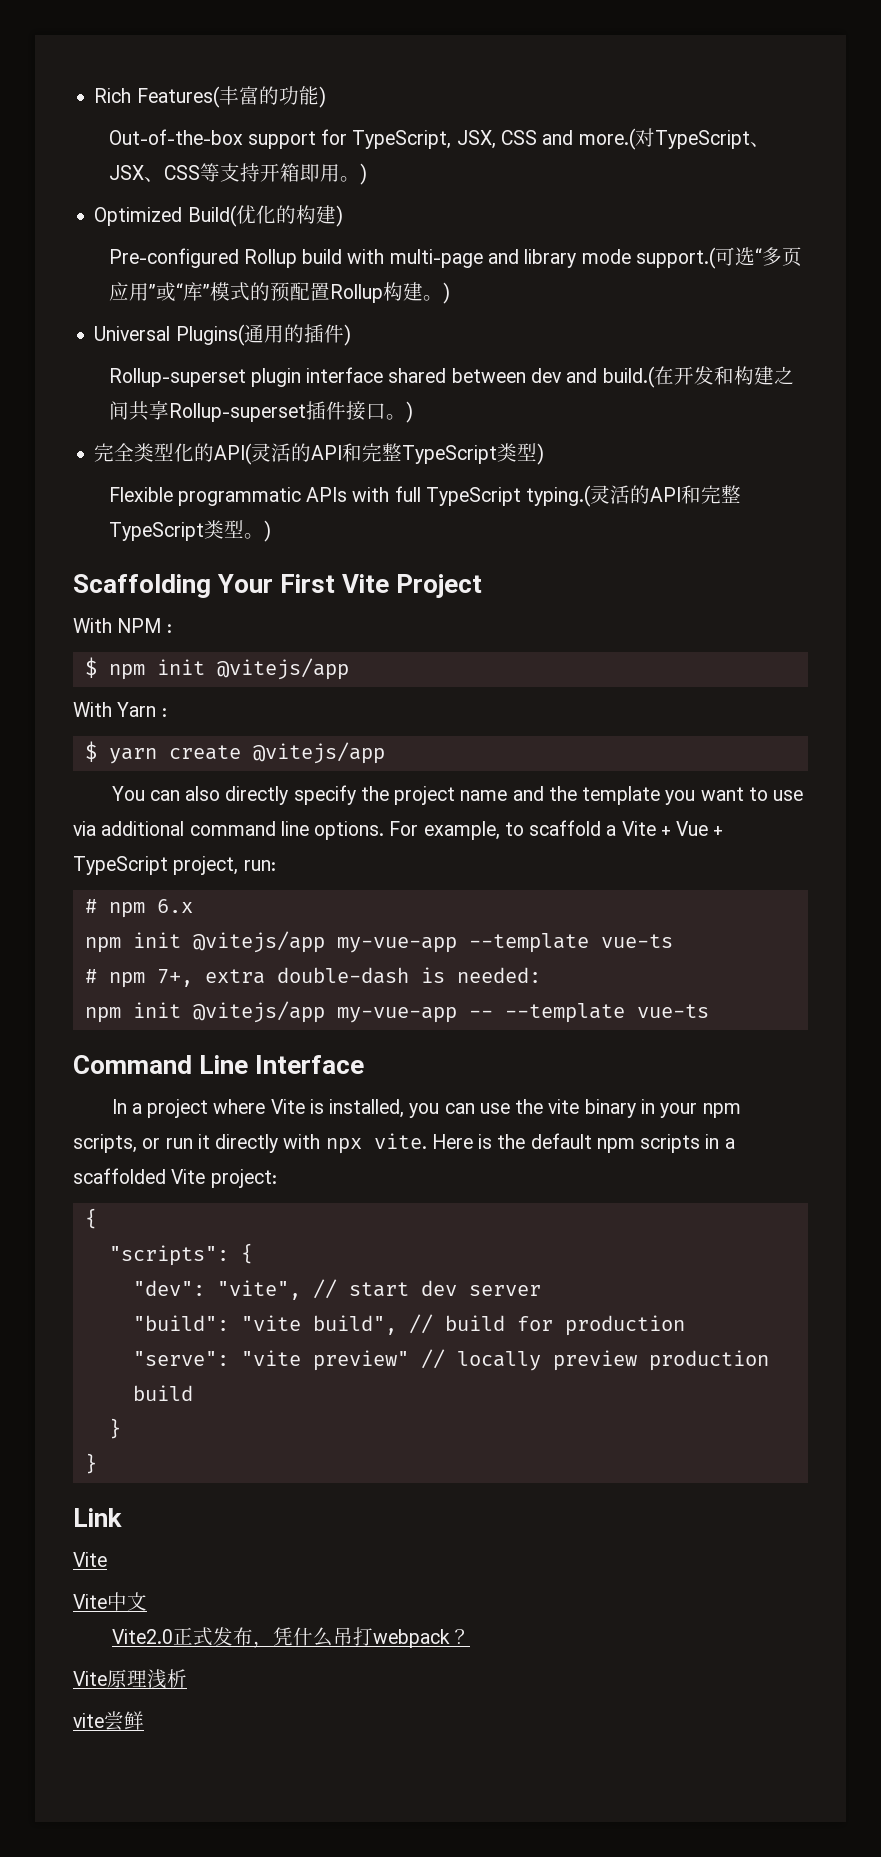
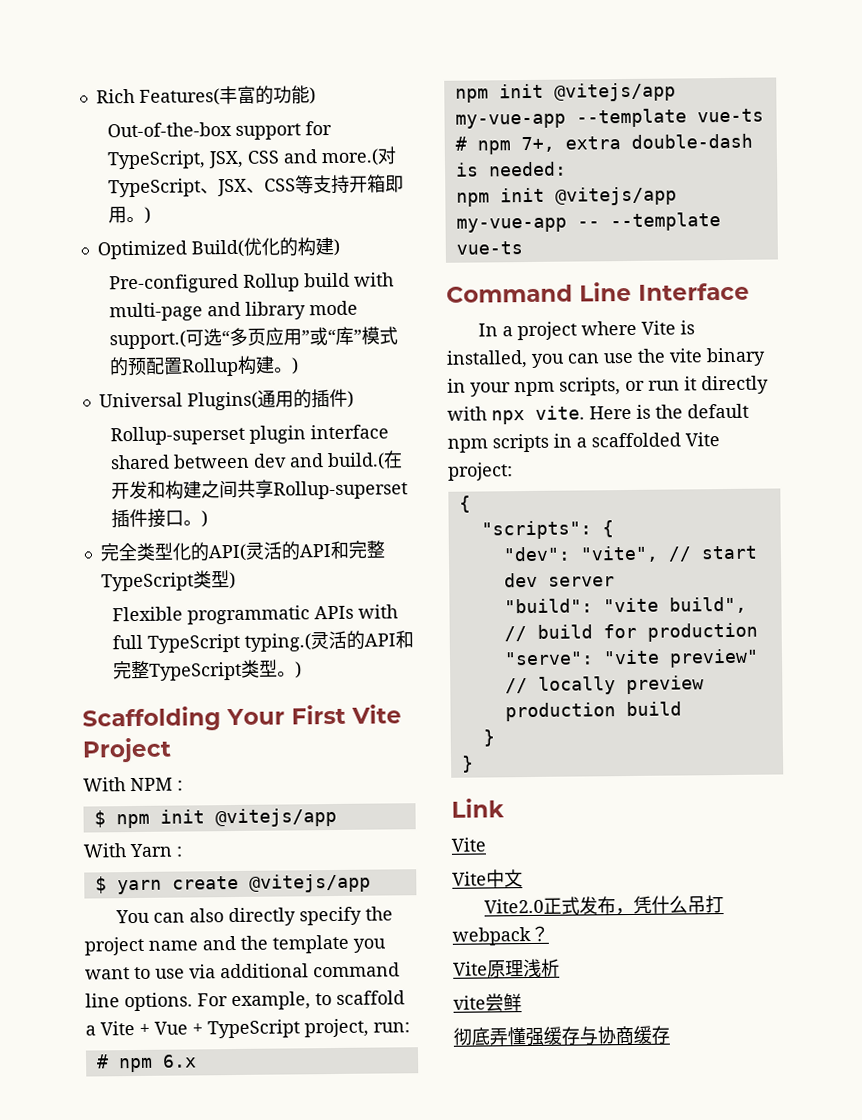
+ 彻底弄懂强缓存与协商缓存

